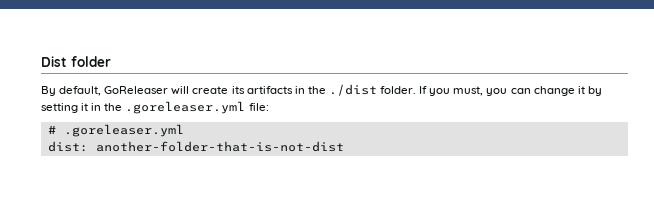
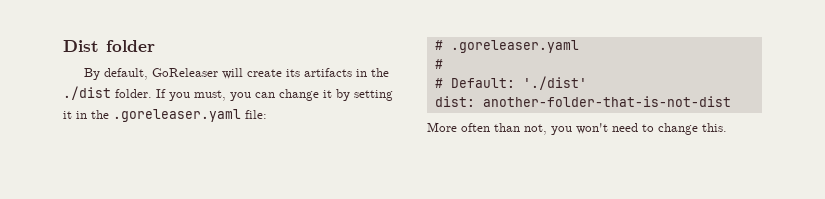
- If you must, you can change it by setting it in the .goreleaser.yml file:
+ If you must, you can change it by setting it in the .goreleaser.yaml file:
- # .goreleaser.yml
+ # .goreleaser.yaml
+ #
+ # Default: './dist'
  dist: another-folder-that-is-not-dist
+ More often than not, you won't need to change this.

